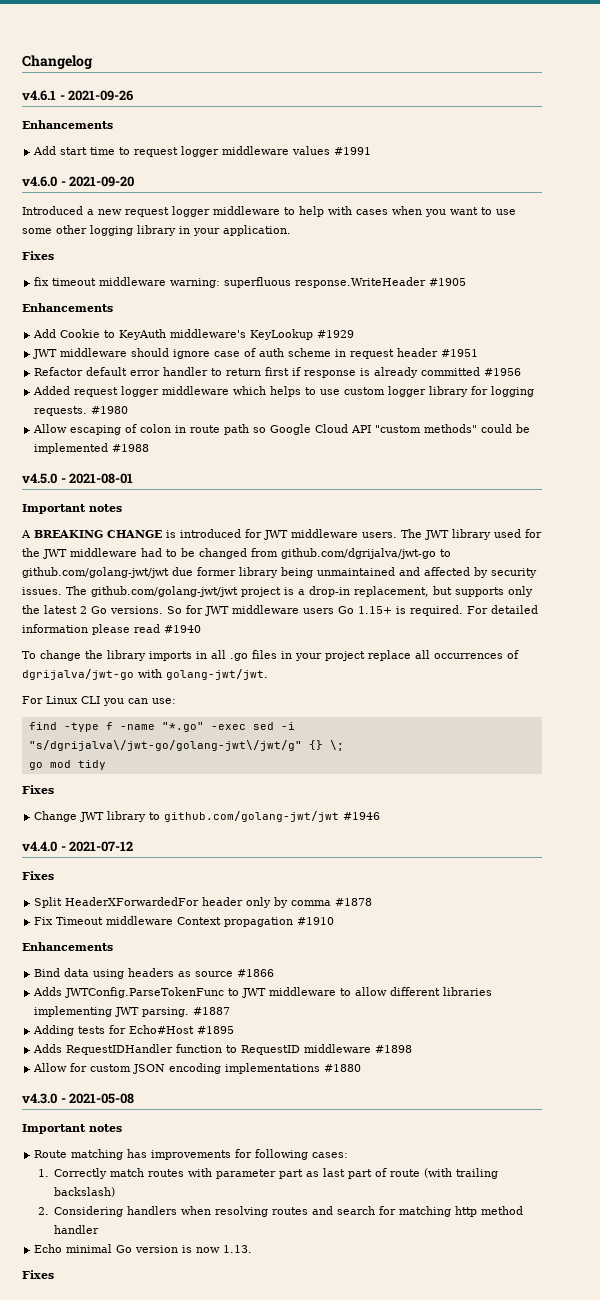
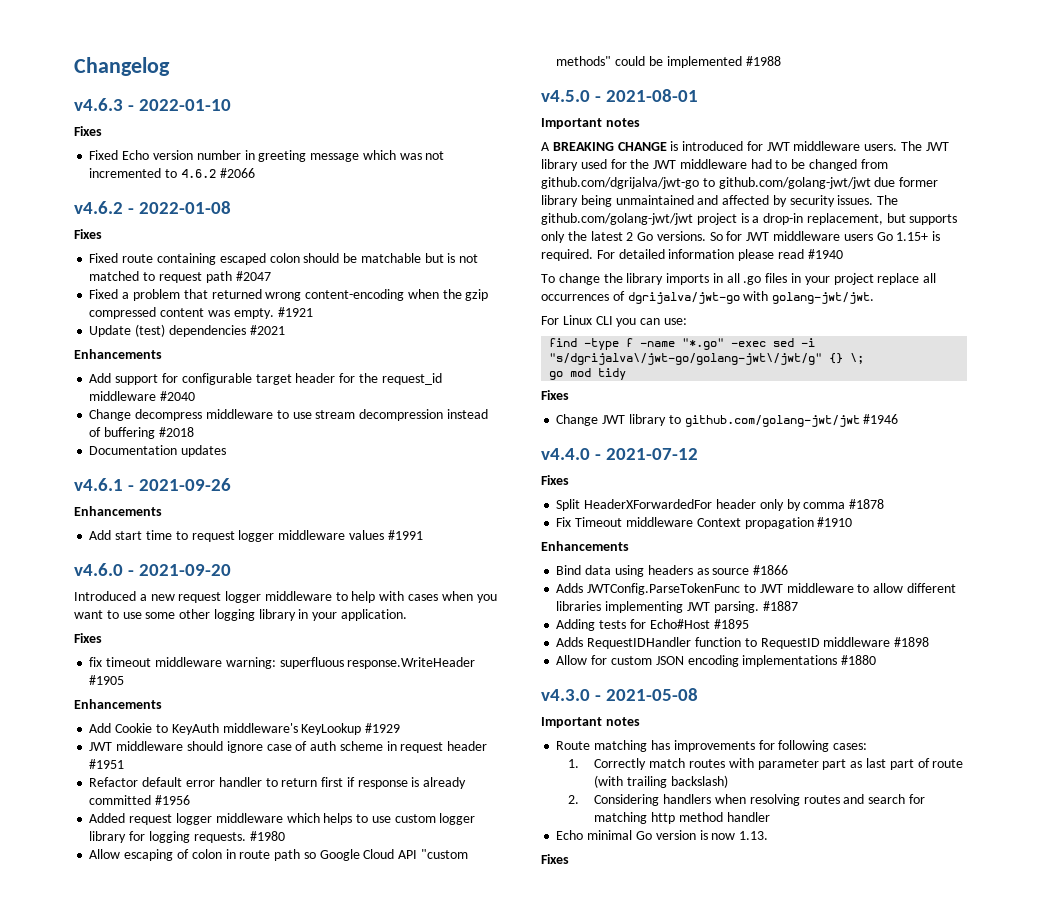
+ v4.6.3 - 2022-01-10
+ Fixes
+ Fixed Echo version number in greeting message which was not incremented to 4.6.2 #2066
+ v4.6.2 - 2022-01-08
+ Fixes
+ Fixed route containing escaped colon should be matchable but is not matched to request path #2047
+ Fixed a problem that returned wrong content-encoding when the gzip compressed content was empty. #1921
+ Update (test) dependencies #2021
+ Enhancements
+ Add support for configurable target header for the request_id middleware #2040
+ Change decompress middleware to use stream decompression instead of buffering #2018
+ Documentation updates

